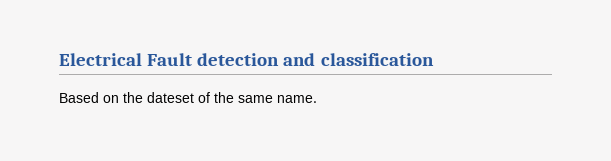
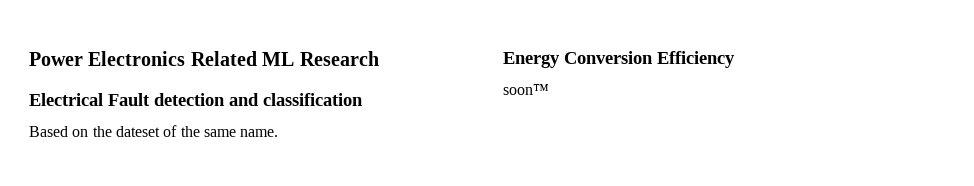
+ Power Electronics Related ML Research
+ Energy Conversion Efficiency
+ soon™

